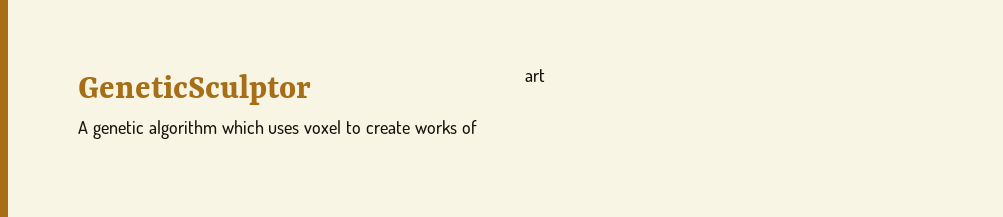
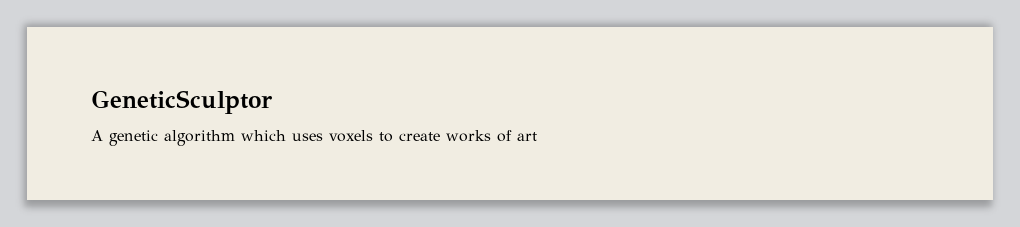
- A genetic algorithm which uses voxel to create works of art
+ A genetic algorithm which uses voxels to create works of art

